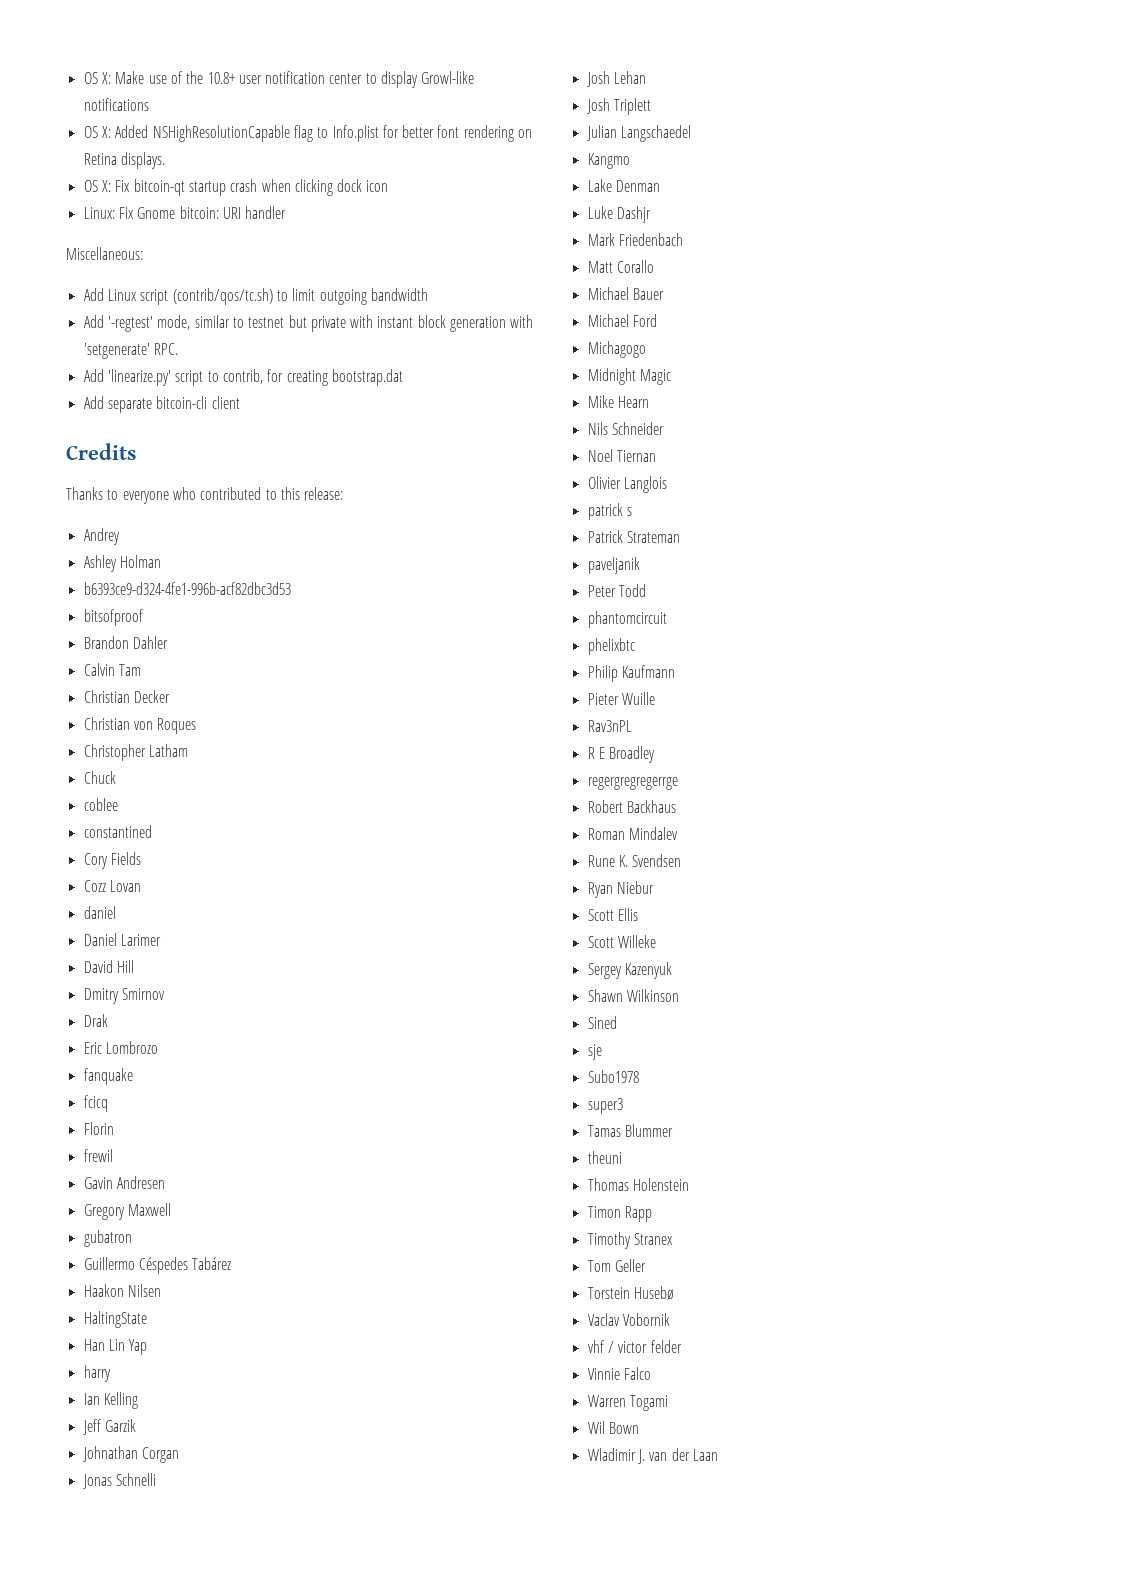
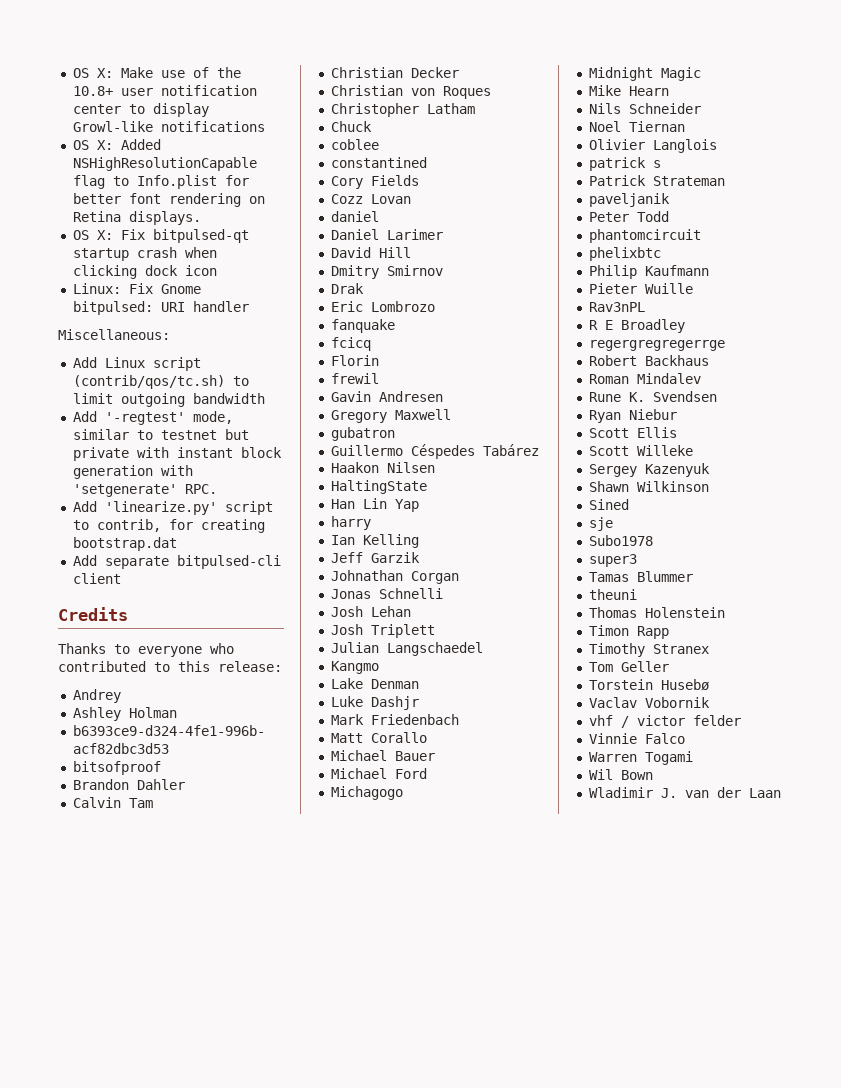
- OS X: Fix bitcoin-qt startup crash when clicking dock icon
+ OS X: Fix bitpulsed-qt startup crash when clicking dock icon
- Linux: Fix Gnome bitcoin: URI handler
+ Linux: Fix Gnome bitpulsed: URI handler
- Add separate bitcoin-cli client
+ Add separate bitpulsed-cli client

